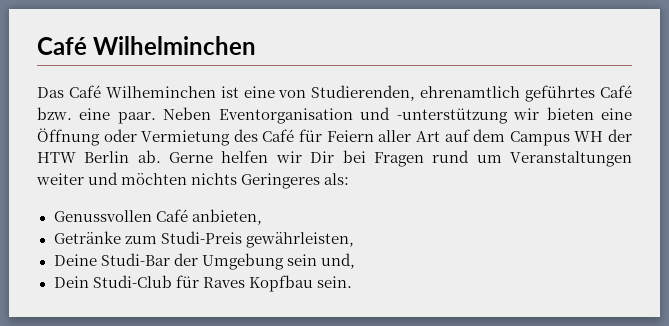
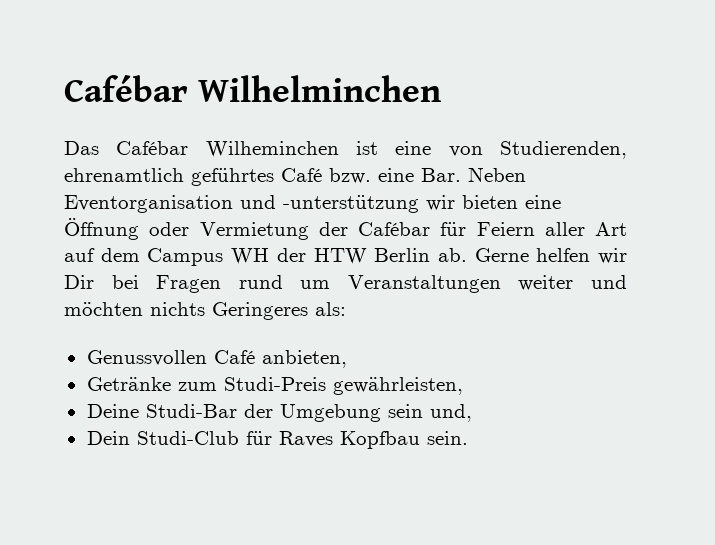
- Café Wilhelminchen
+ Cafébar Wilhelminchen
- Das Café Wilheminchen ist eine von Studierenden, ehrenamtlich geführtes Café bzw. eine paar. Neben Eventorganisation und -unterstützung wir bieten eine Öffnung oder Vermietung des Café für Feiern aller Art auf dem Campus WH der HTW Berlin ab.
+ Das Cafébar Wilheminchen ist eine von Studierenden, ehrenamtlich geführtes Café bzw. eine Bar. Neben Eventorganisation und -unterstützung wir bieten eine Öffnung oder Vermietung der Cafébar für Feiern aller Art auf dem Campus WH der HTW Berlin ab.

